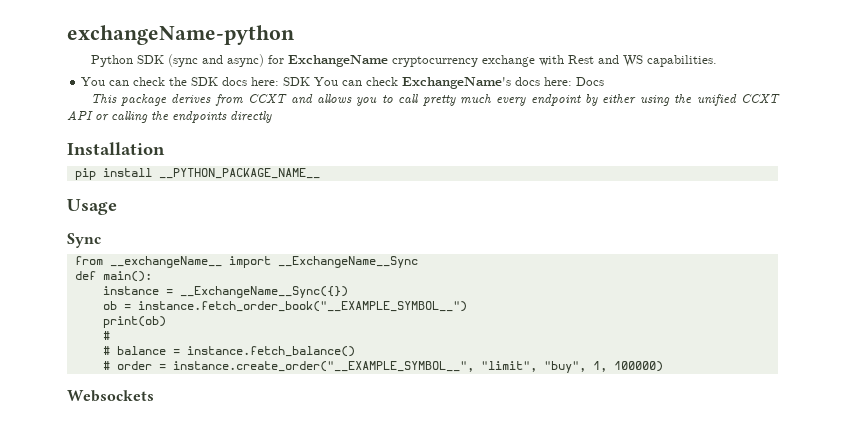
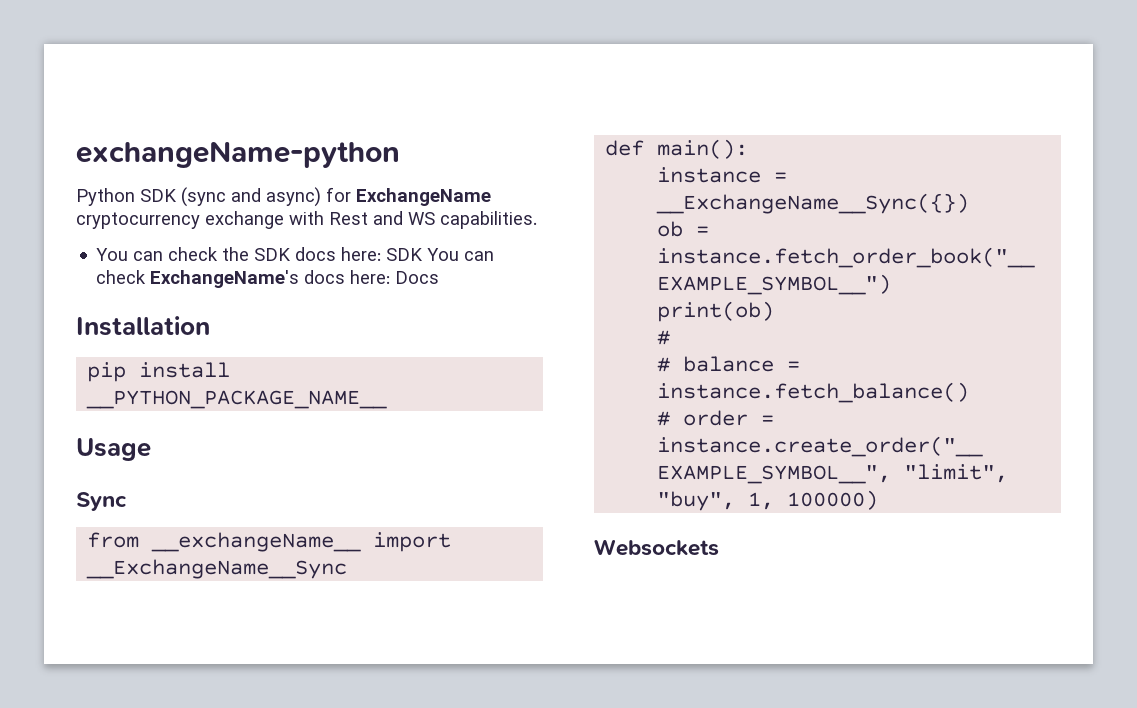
- This package derives from CCXT and allows you to call pretty much every endpoint by either using the unified CCXT API or calling the endpoints directly

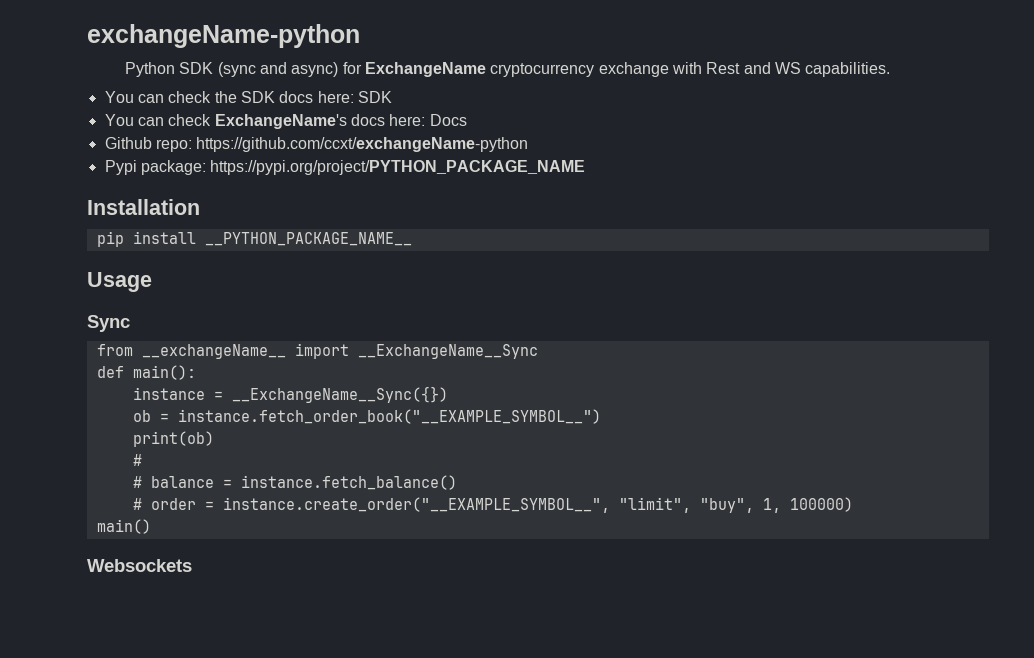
- You can check the SDK docs here: SDK You can check ExchangeName's docs here: Docs
+ You can check the SDK docs here: SDK
+ You can check ExchangeName's docs here: Docs
+ Github repo: https://github.com/ccxt/exchangeName-python
+ Pypi package: https://pypi.org/project/PYTHON_PACKAGE_NAME
+ main()

